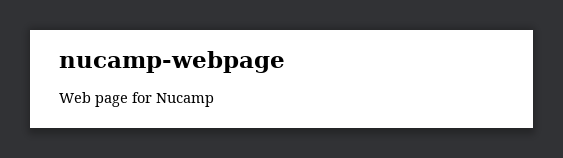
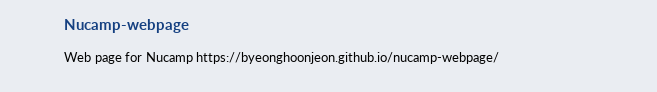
- nucamp-webpage
+ Nucamp-webpage
- Web page for Nucamp
+ Web page for Nucamp https://byeonghoonjeon.github.io/nucamp-webpage/

